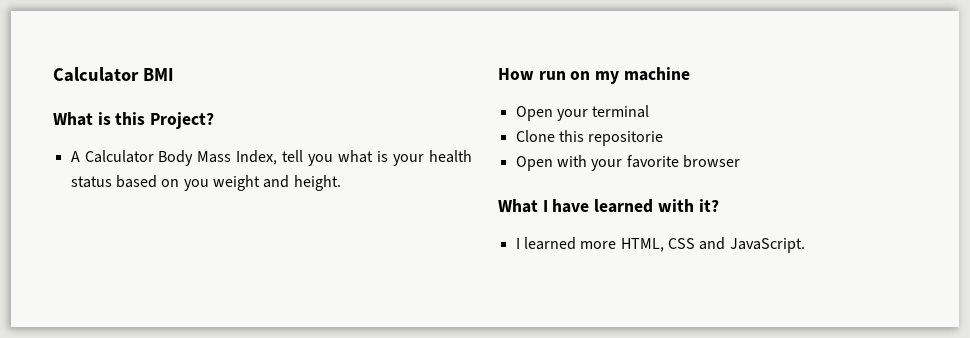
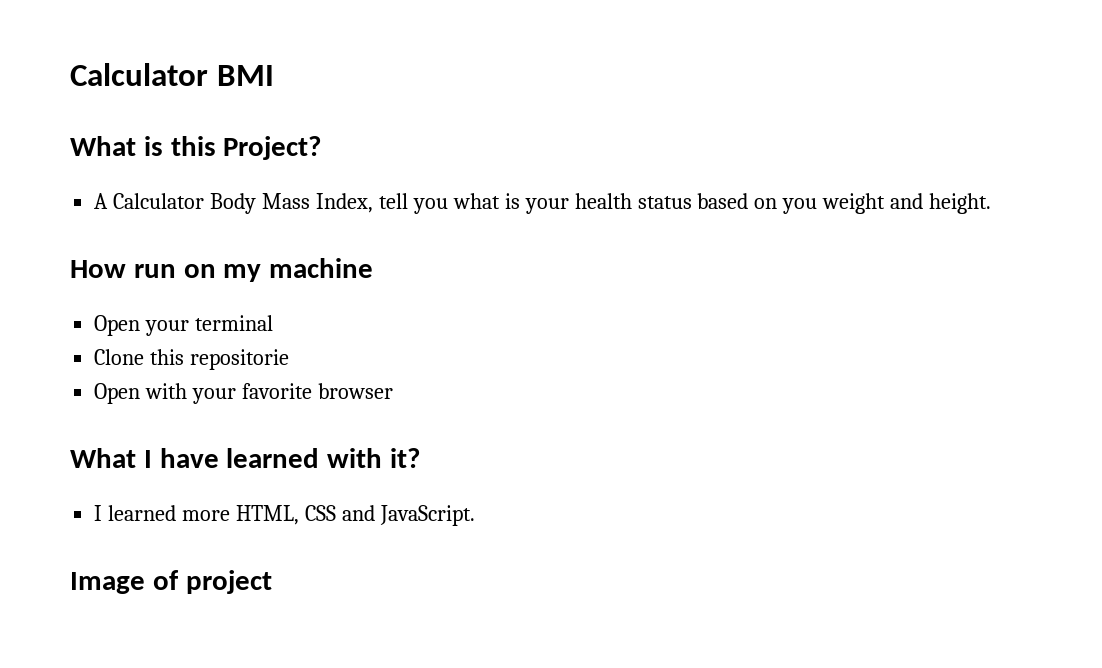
+ Image of project

